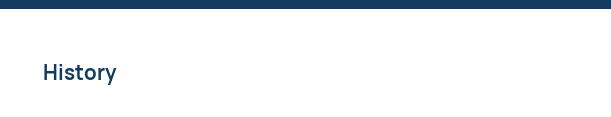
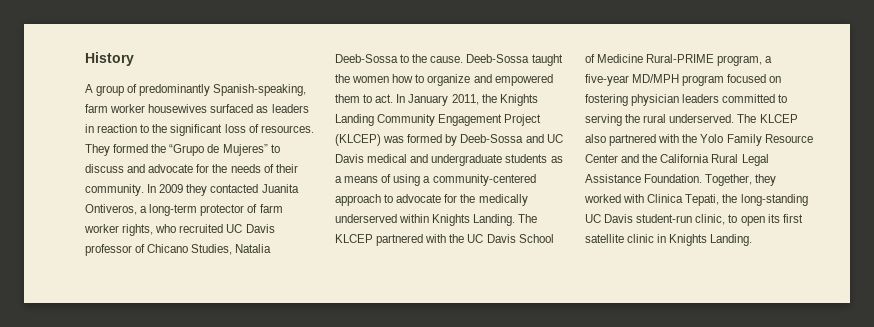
+ A group of predominantly Spanish-speaking, farm worker housewives surfaced as leaders in reaction to the significant loss of resources. They formed the “Grupo de Mujeres” to discuss and advocate for the needs of their community. In 2009 they contacted Juanita Ontiveros, a long-term protector of farm worker rights, who recruited UC Davis professor of Chicano Studies, Natalia Deeb-Sossa to the cause. Deeb-Sossa taught the women how to organize and empowered them to act. In January 2011, the Knights Landing Community Engagement Project (KLCEP) was formed by Deeb-Sossa and UC Davis medical and undergraduate students as a means of using a community-centered approach to advocate for the medically underserved within Knights Landing. The KLCEP partnered with the UC Davis School of Medicine Rural-PRIME program, a five-year MD/MPH program focused on fostering physician leaders committed to serving the rural underserved. The KLCEP also partnered with the Yolo Family Resource Center and the California Rural Legal Assistance Foundation. Together, they worked with Clinica Tepati, the long-standing UC Davis student-run clinic, to open its first satellite clinic in Knights Landing.

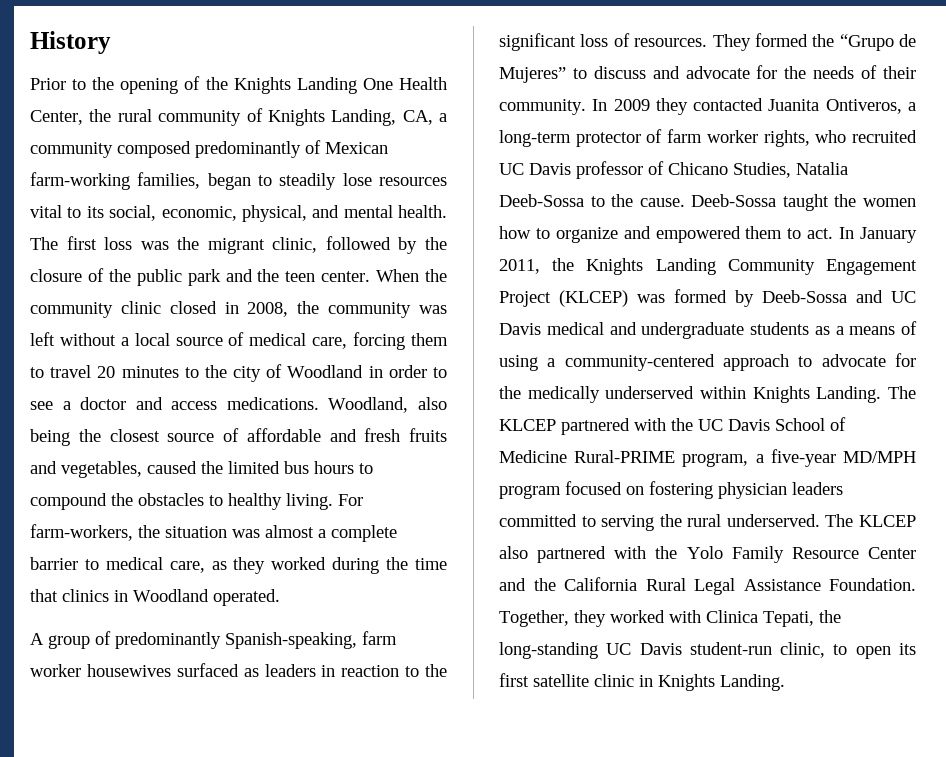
+ Prior to the opening of the Knights Landing One Health Center, the rural community of Knights Landing, CA, a community composed predominantly of Mexican farm-working families, began to steadily lose resources vital to its social, economic, physical, and mental health. The first loss was the migrant clinic, followed by the closure of the public park and the teen center. When the community clinic closed in 2008, the community was left without a local source of medical care, forcing them to travel 20 minutes to the city of Woodland in order to see a doctor and access medications. Woodland, also being the closest source of affordable and fresh fruits and vegetables, caused the limited bus hours to compound the obstacles to healthy living. For farm-workers, the situation was almost a complete barrier to medical care, as they worked during the time that clinics in Woodland operated.

